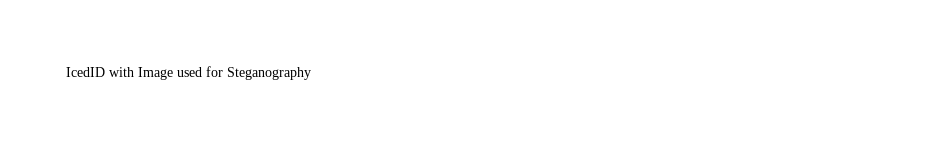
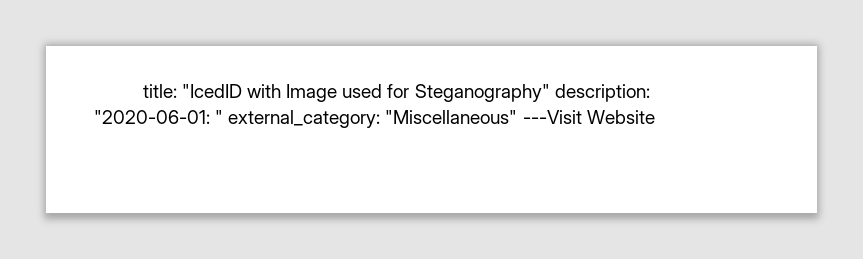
- IcedID with Image used for Steganography
+ title: "IcedID with Image used for Steganography" description: "2020-06-01: " external_category: "Miscellaneous" ---Visit Website

